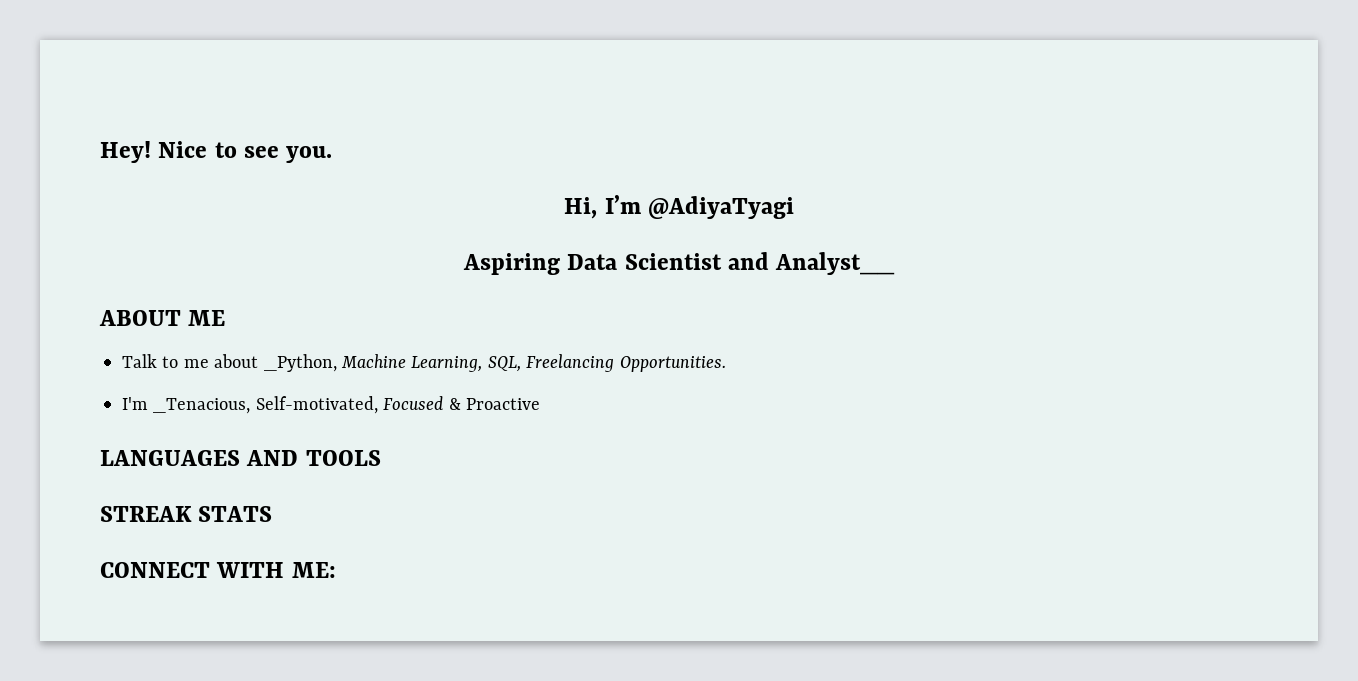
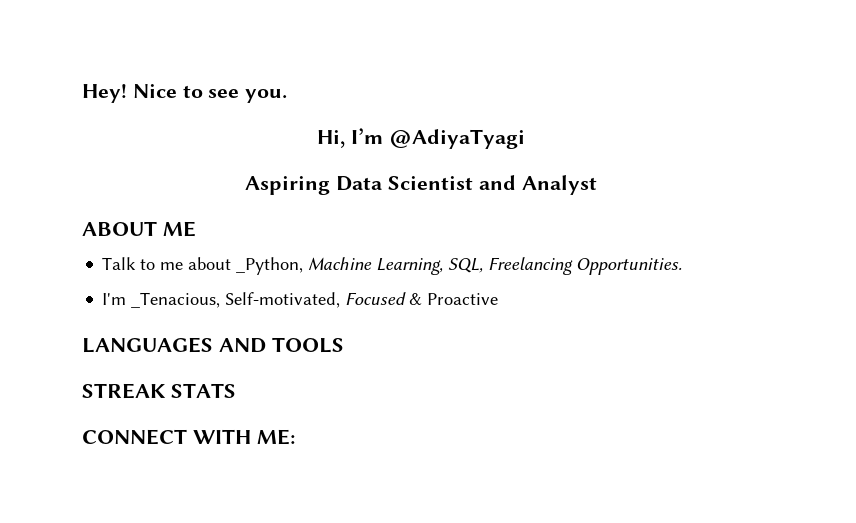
- Aspiring Data Scientist and Analyst__
+ Aspiring Data Scientist and Analyst

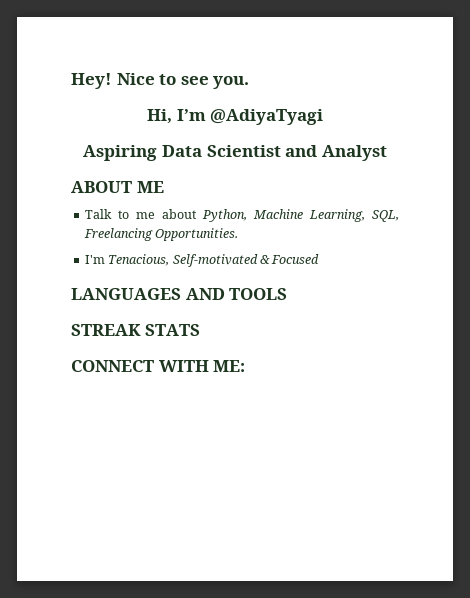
- Talk to me about _Python, Machine Learning, SQL, Freelancing Opportunities.
+ Talk to me about Python, Machine Learning, SQL, Freelancing Opportunities.
- I'm _Tenacious, Self-motivated, Focused & Proactive
+ I'm Tenacious, Self-motivated & Focused

